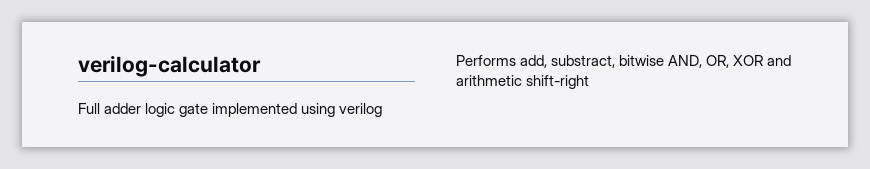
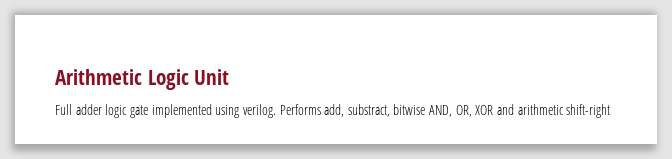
- verilog-calculator
+ Arithmetic Logic Unit
- Full adder logic gate implemented using verilog Performs add, substract, bitwise AND, OR, XOR and arithmetic shift-right
+ Full adder logic gate implemented using verilog. Performs add, substract, bitwise AND, OR, XOR and arithmetic shift-right

